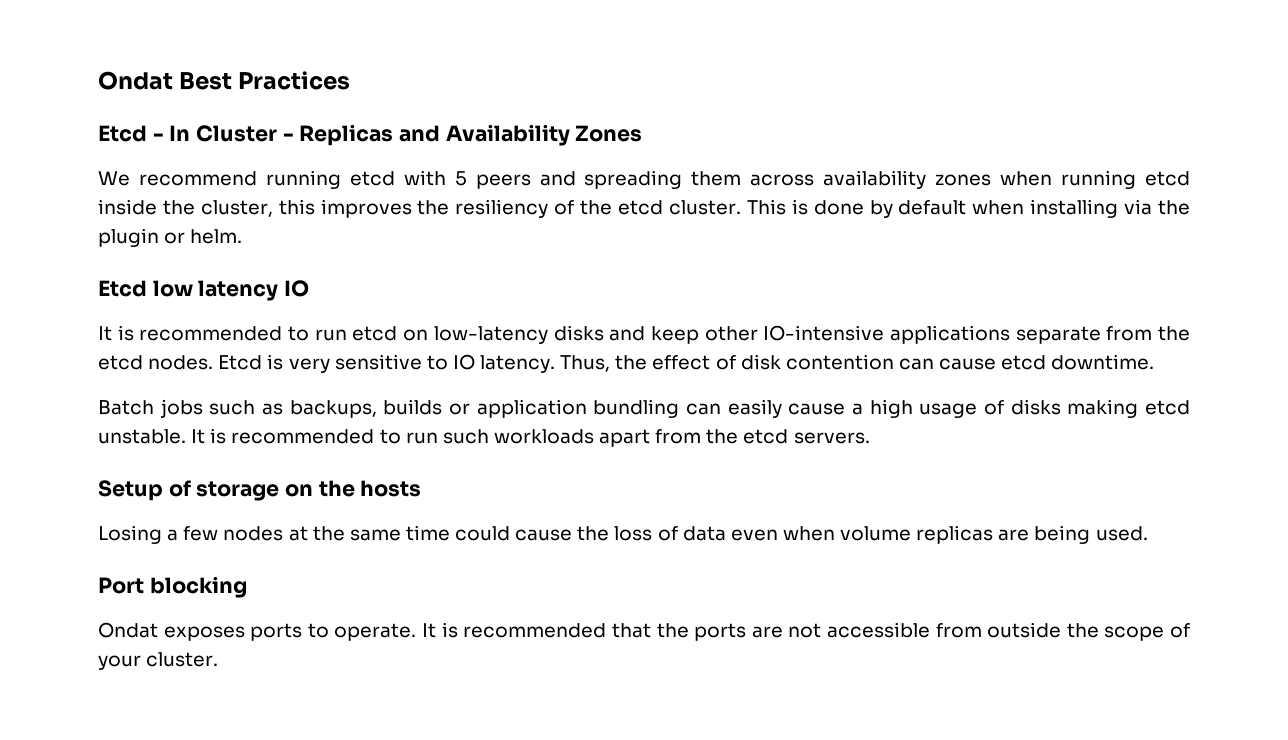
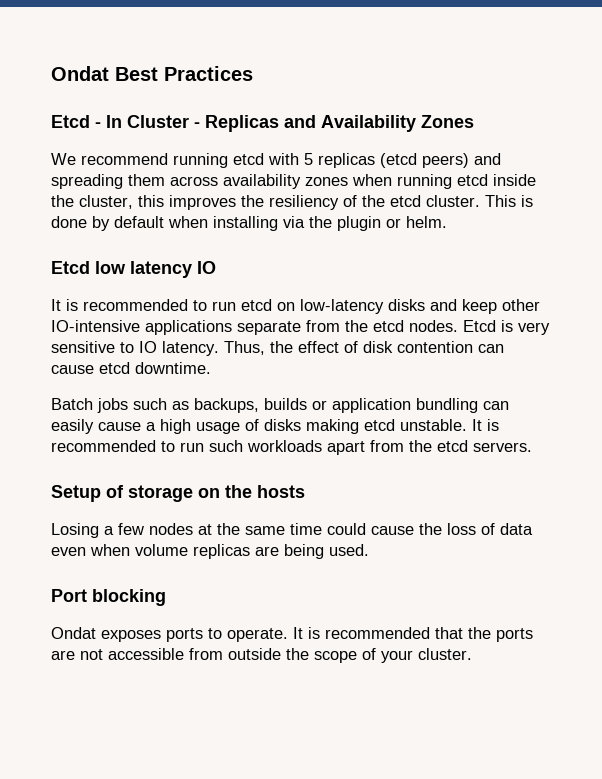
- We recommend running etcd with 5 peers and spreading them across availability zones when running etcd inside the cluster, this improves the resiliency of the etcd cluster.
+ We recommend running etcd with 5 replicas (etcd peers) and spreading them across availability zones when running etcd inside the cluster, this improves the resiliency of the etcd cluster.

